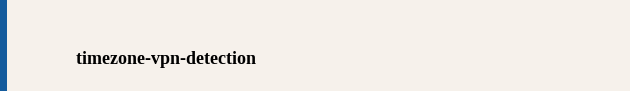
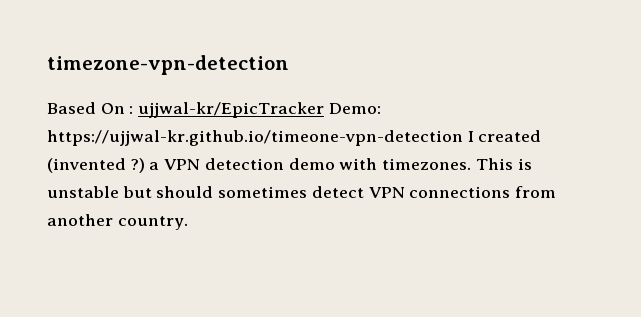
+ Based On : ujjwal-kr/EpicTracker Demo: https://ujjwal-kr.github.io/timeone-vpn-detection I created (invented ?) a VPN detection demo with timezones. This is unstable but should sometimes detect VPN connections from another country.

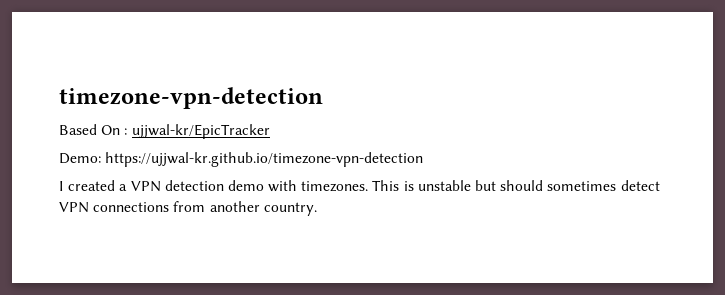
- Based On : ujjwal-kr/EpicTracker Demo: https://ujjwal-kr.github.io/timeone-vpn-detection I created (invented ?) a VPN detection demo with timezones.
+ Based On : ujjwal-kr/EpicTracker
+ Demo: https://ujjwal-kr.github.io/timezone-vpn-detection
+ I created a VPN detection demo with timezones.

